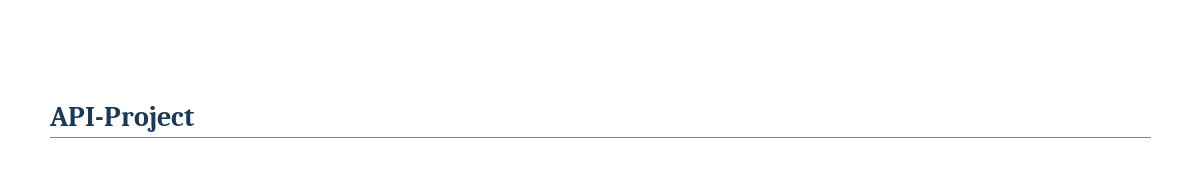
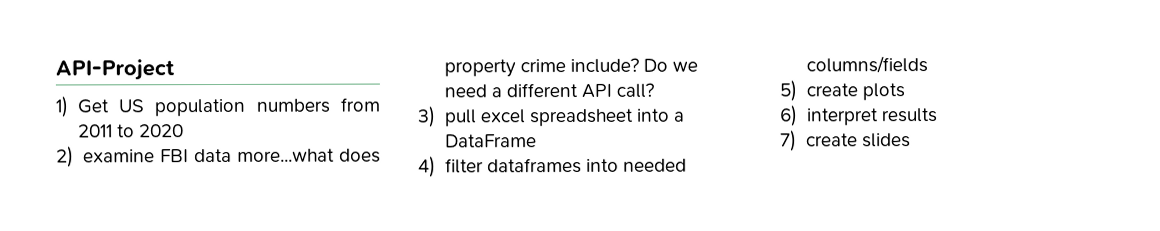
+ 1) Get US population numbers from 2011 to 2020
+ 2) examine FBI data more...what does property crime include? Do we need a different API call?
+ 3) pull excel spreadsheet into a DataFrame
+ 4) filter dataframes into needed columns/fields
+ 5) create plots
+ 6) interpret results
+ 7) create slides

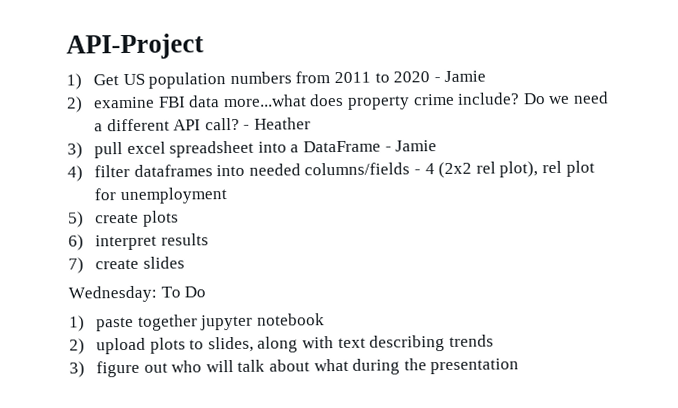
- 1) Get US population numbers from 2011 to 2020
+ 1) Get US population numbers from 2011 to 2020 - Jamie
+ - Heather
- 3) pull excel spreadsheet into a DataFrame
+ 3) pull excel spreadsheet into a DataFrame - Jamie
- 4) filter dataframes into needed columns/fields
+ 4) filter dataframes into needed columns/fields - 4 (2x2 rel plot), rel plot for unemployment
+ Wednesday: To Do
+ 1) paste together jupyter notebook
+ 2) upload plots to slides, along with text describing trends
+ 3) figure out who will talk about what during the presentation

